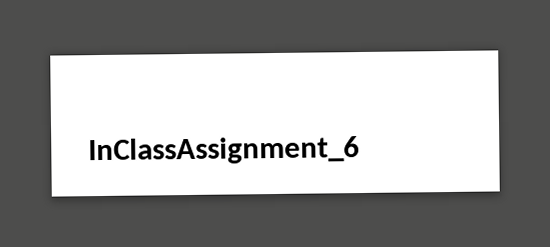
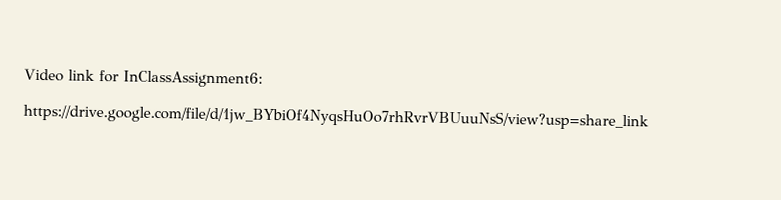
- InClassAssignment_6
+ Video link for InClassAssignment6:
+ https://drive.google.com/file/d/1jw_BYbiOf4NyqsHuOo7rhRvrVBUuuNsS/view?usp=share_link

